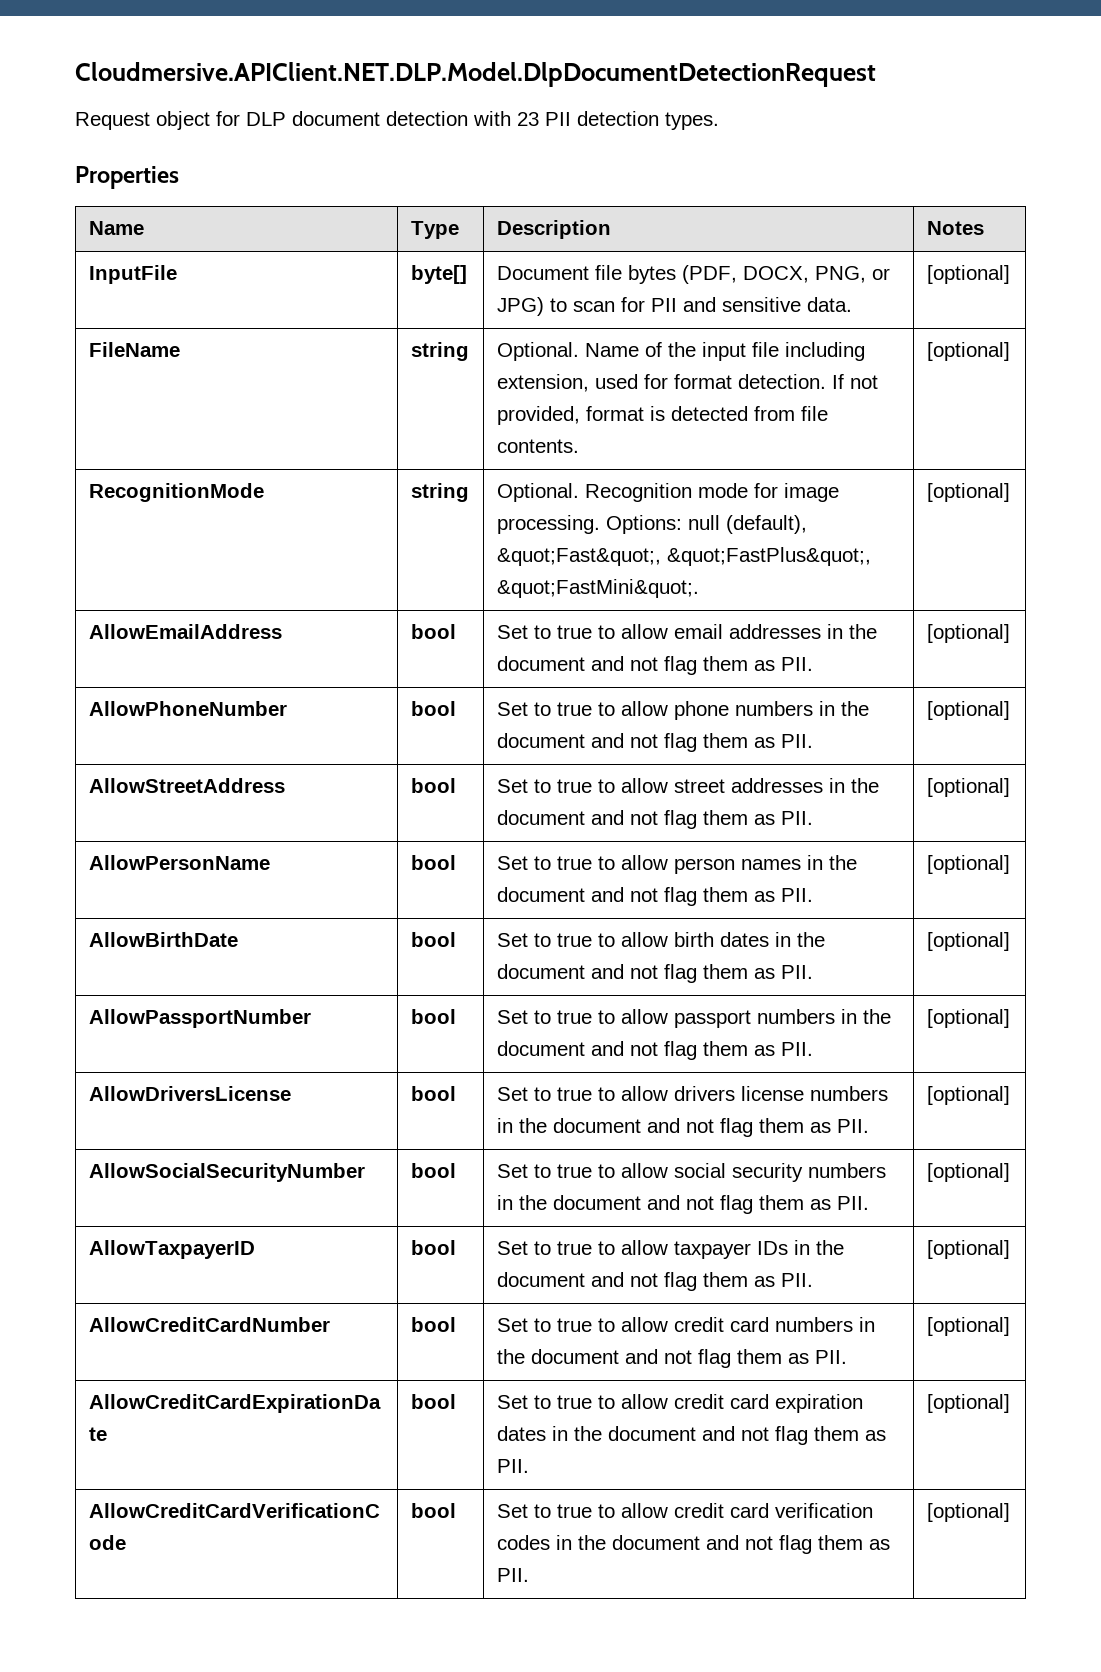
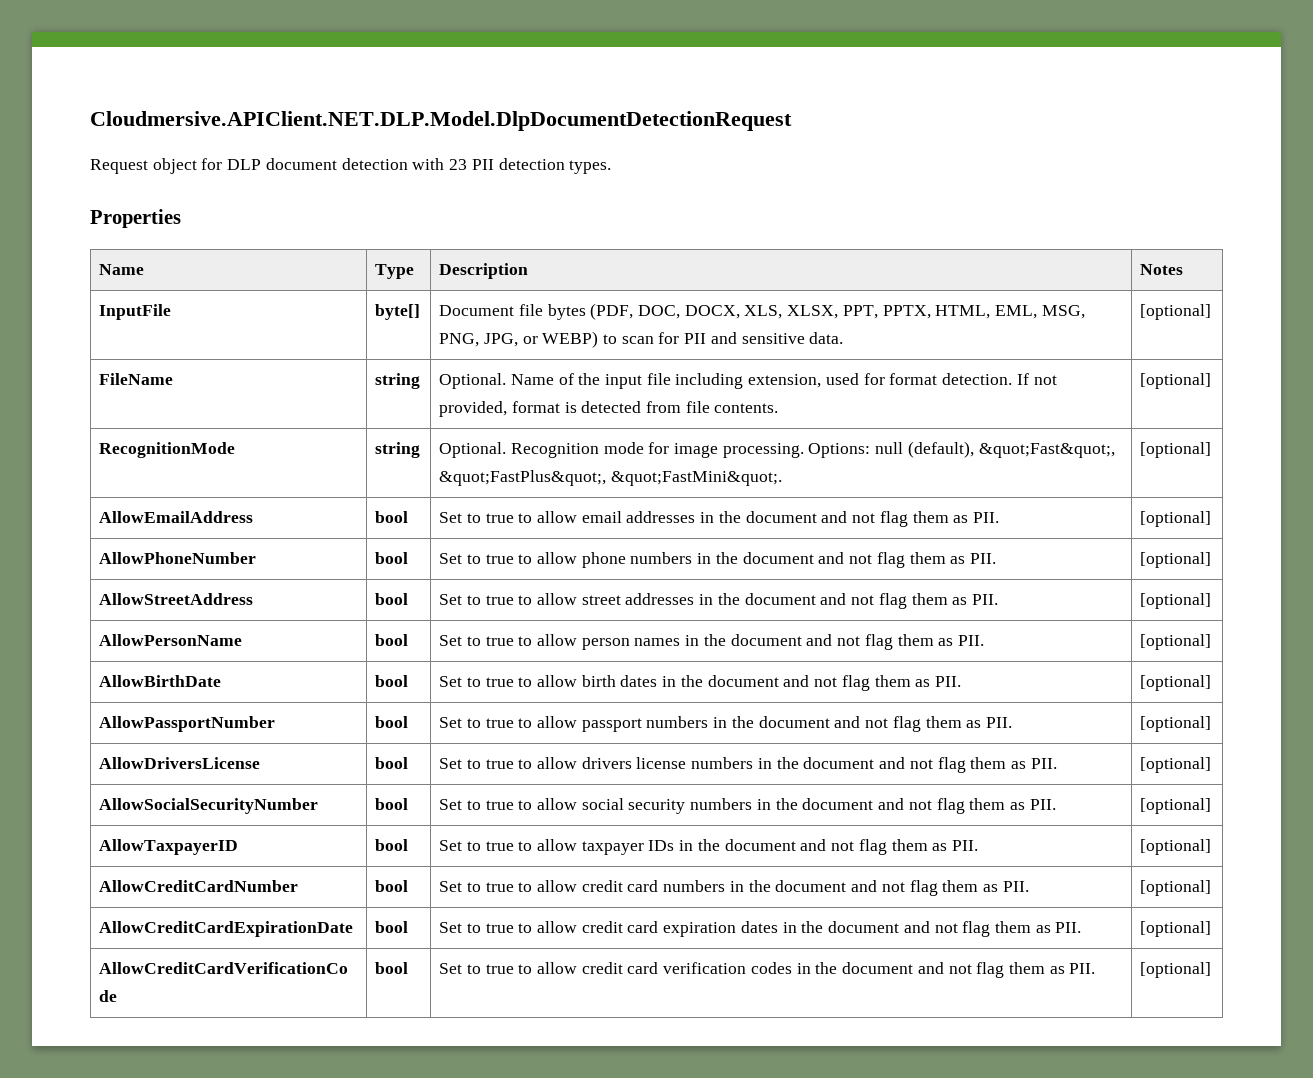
- InputFile | byte[] | Document file bytes (PDF, DOCX, PNG, or JPG) to scan for PII and sensitive data. | [optional]
+ InputFile | byte[] | Document file bytes (PDF, DOC, DOCX, XLS, XLSX, PPT, PPTX, HTML, EML, MSG, PNG, JPG, or WEBP) to scan for PII and sensitive data. | [optional]

